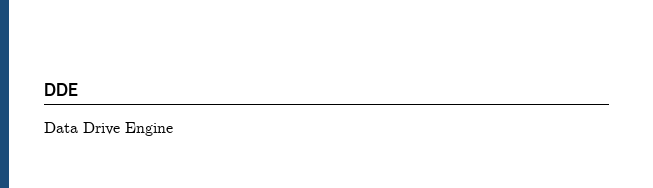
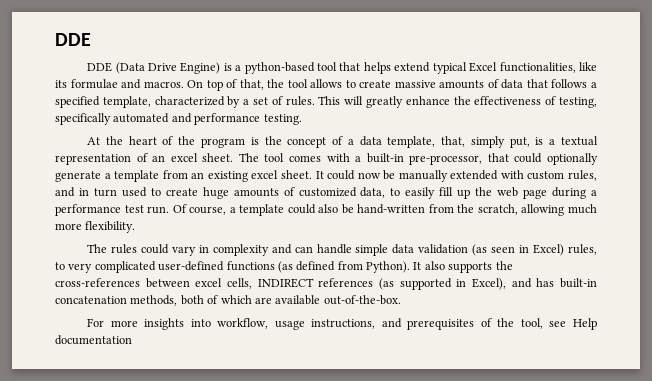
- Data Drive Engine
+ DDE (Data Drive Engine) is a python-based tool that helps extend typical Excel functionalities, like its formulae and macros. On top of that, the tool allows to create massive amounts of data that follows a specified template, characterized by a set of rules. This will greatly enhance the effectiveness of testing, specifically automated and performance testing.
+ At the heart of the program is the concept of a data template, that, simply put, is a textual representation of an excel sheet. The tool comes with a built-in pre-processor, that could optionally generate a template from an existing excel sheet. It could now be manually extended with custom rules, and in turn used to create huge amounts of customized data, to easily fill up the web page during a performance test run. Of course, a template could also be hand-written from the scratch, allowing much more flexibility.
+ The rules could vary in complexity and can handle simple data validation (as seen in Excel) rules, to very complicated user-defined functions (as defined from Python). It also supports the cross-references between excel cells, INDIRECT references (as supported in Excel), and has built-in concatenation methods, both of which are available out-of-the-box.
+ For more insights into workflow, usage instructions, and prerequisites of the tool, see Help documentation

